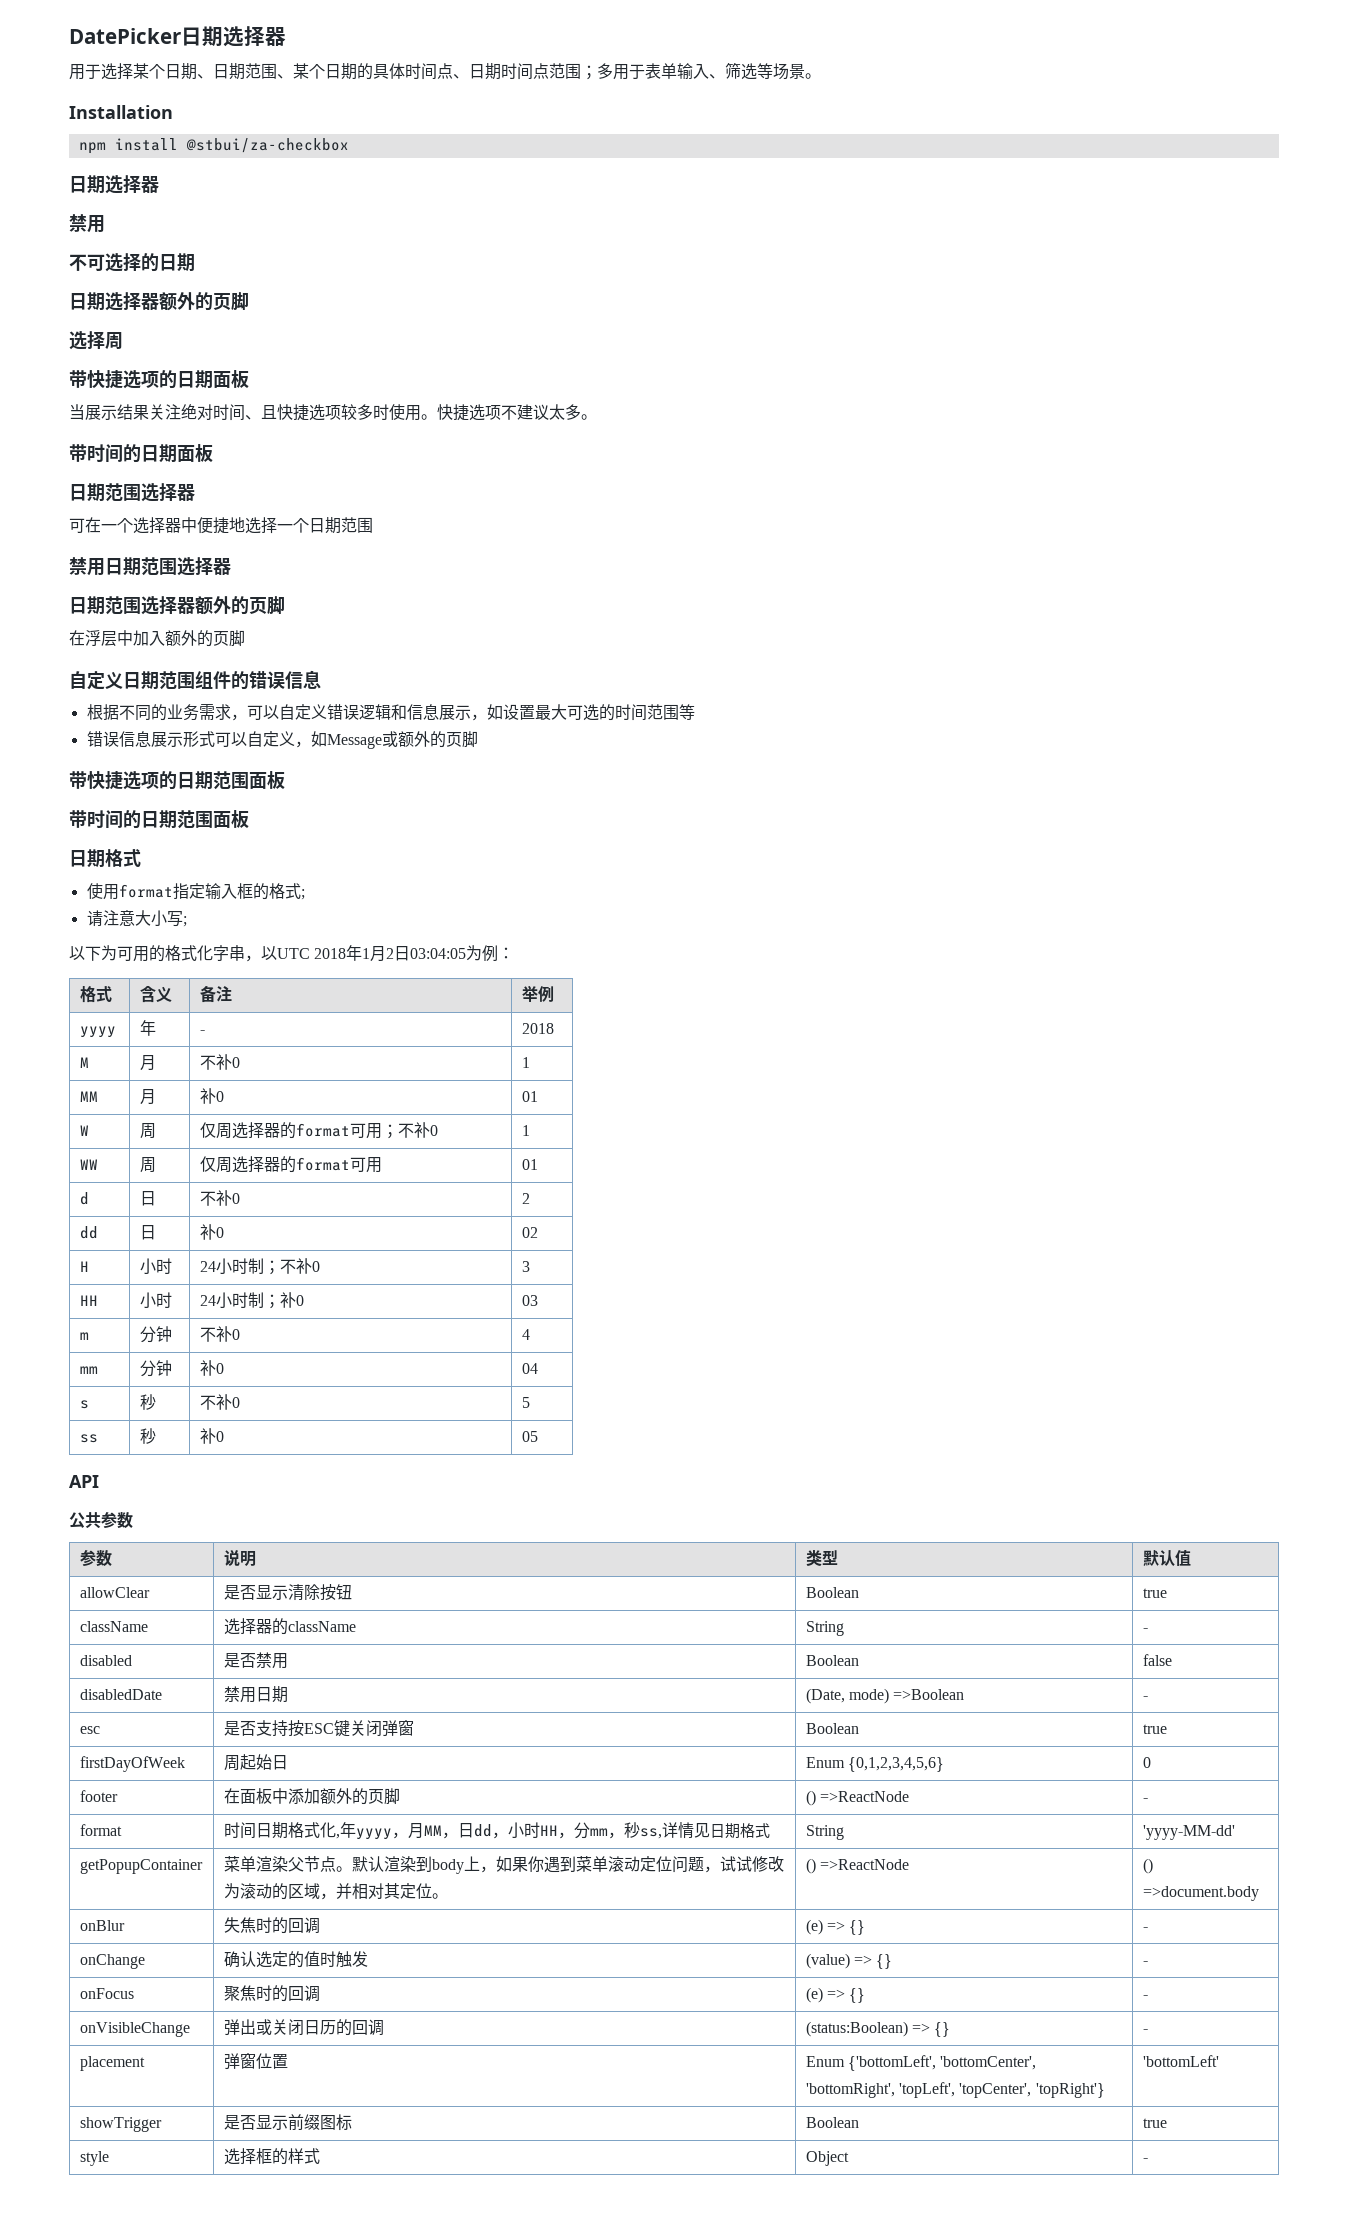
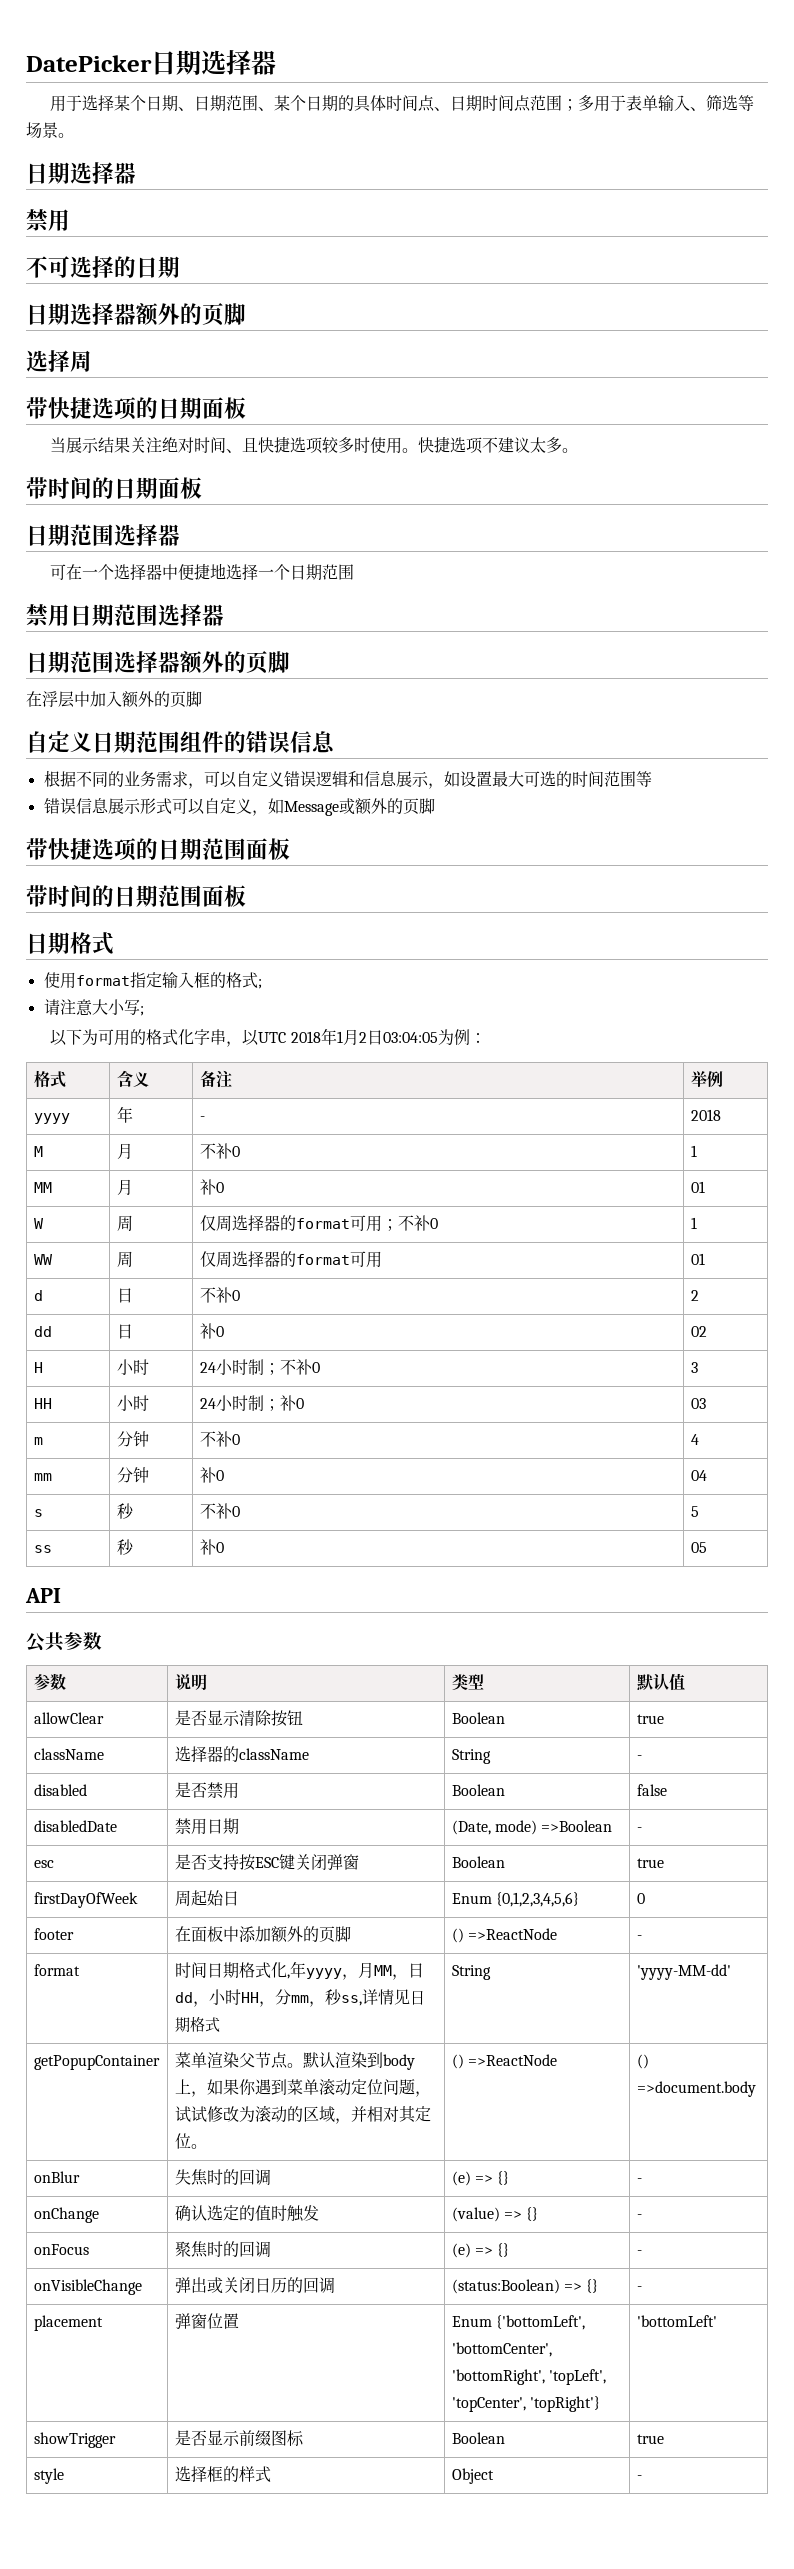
- Installation
- npm install @stbui/za-checkbox

